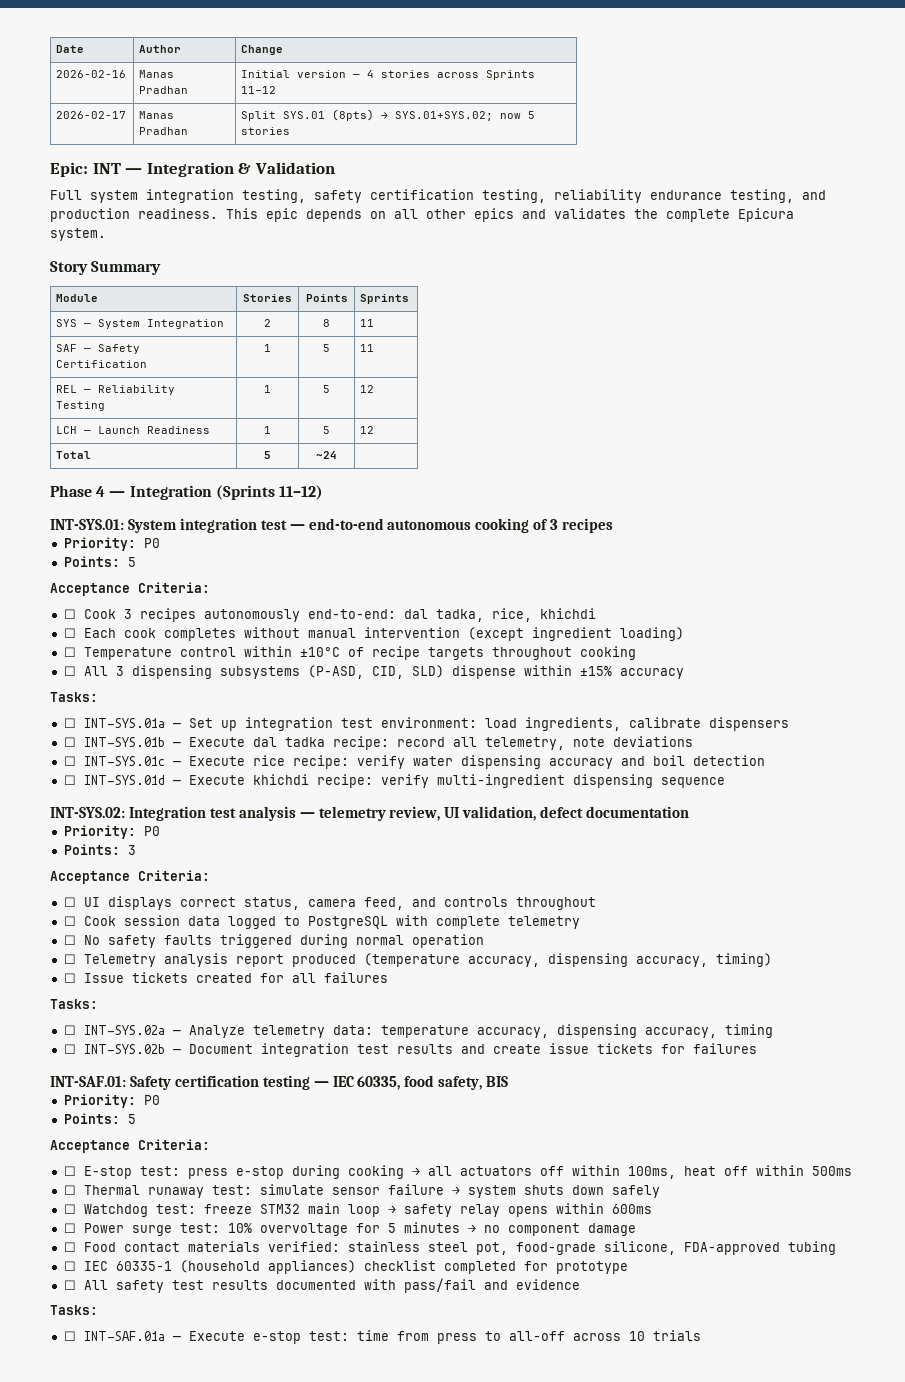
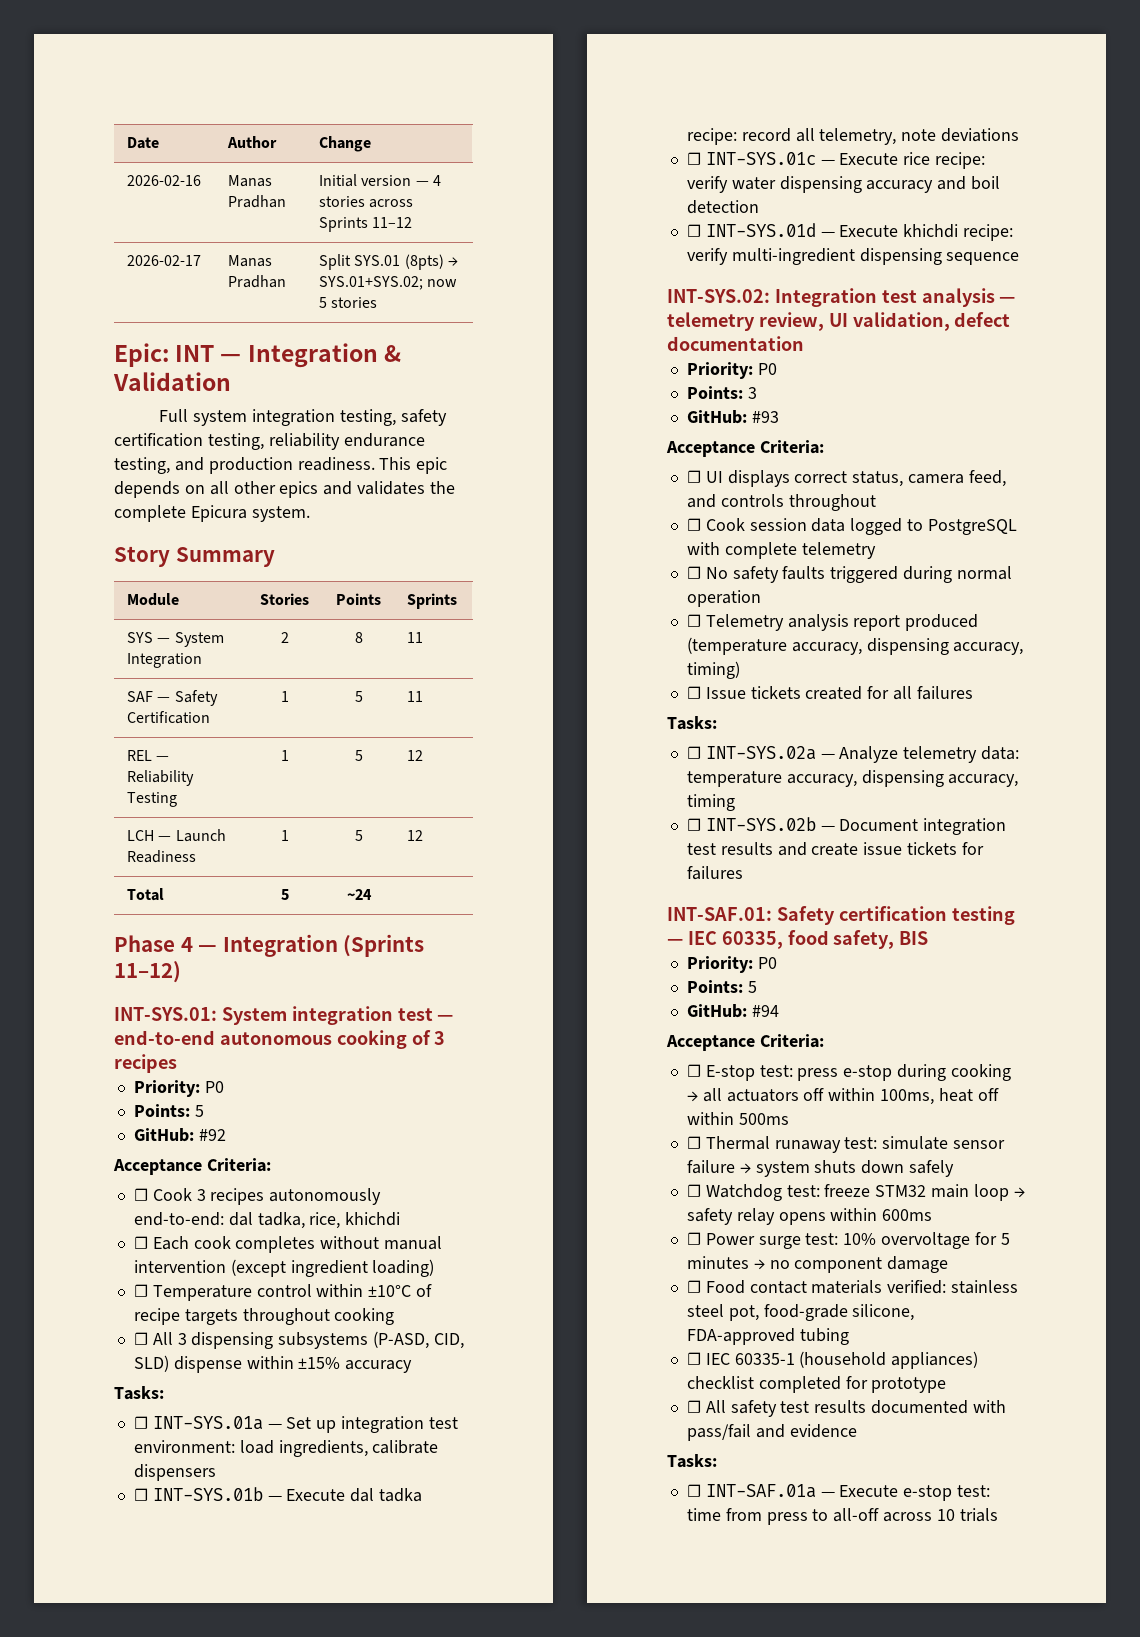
+ GitHub: #92
+ GitHub: #93
+ GitHub: #94

